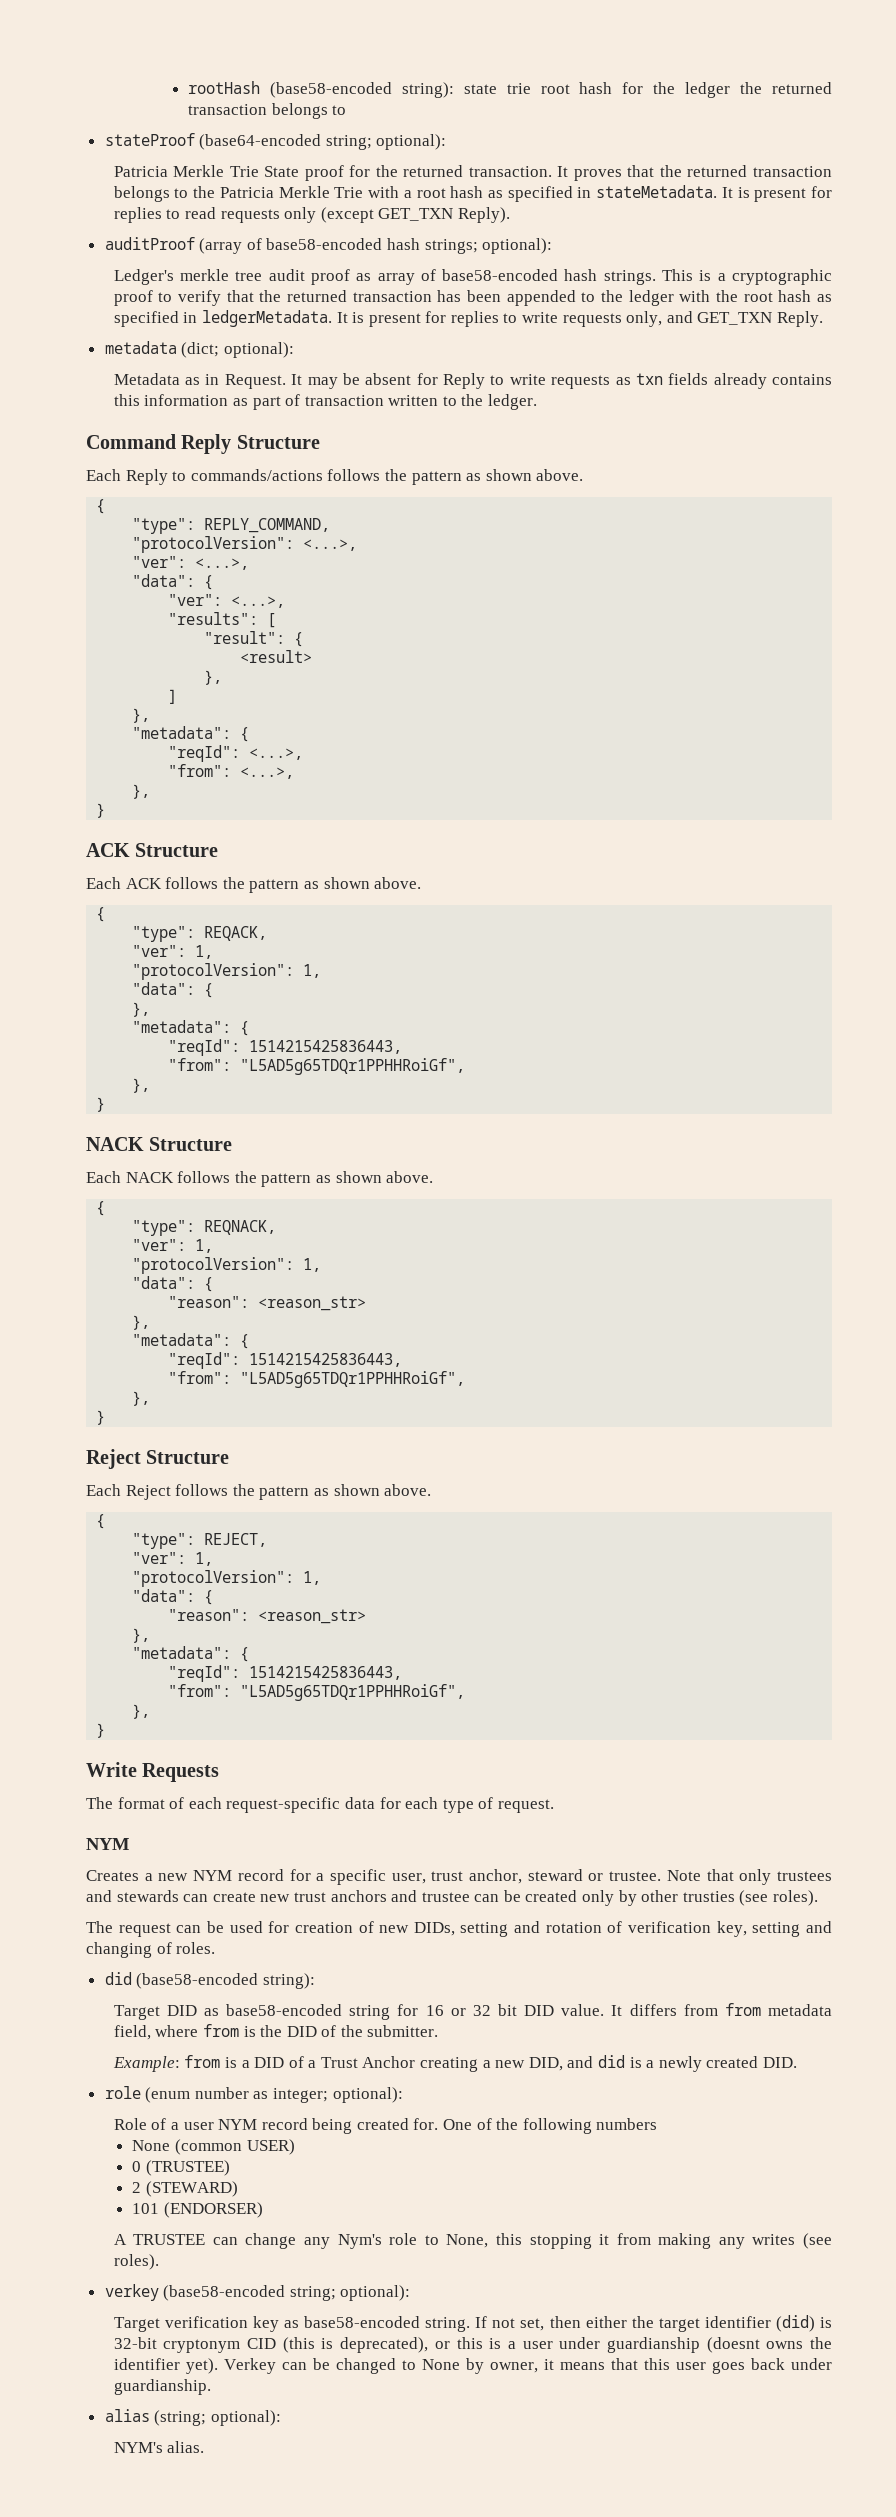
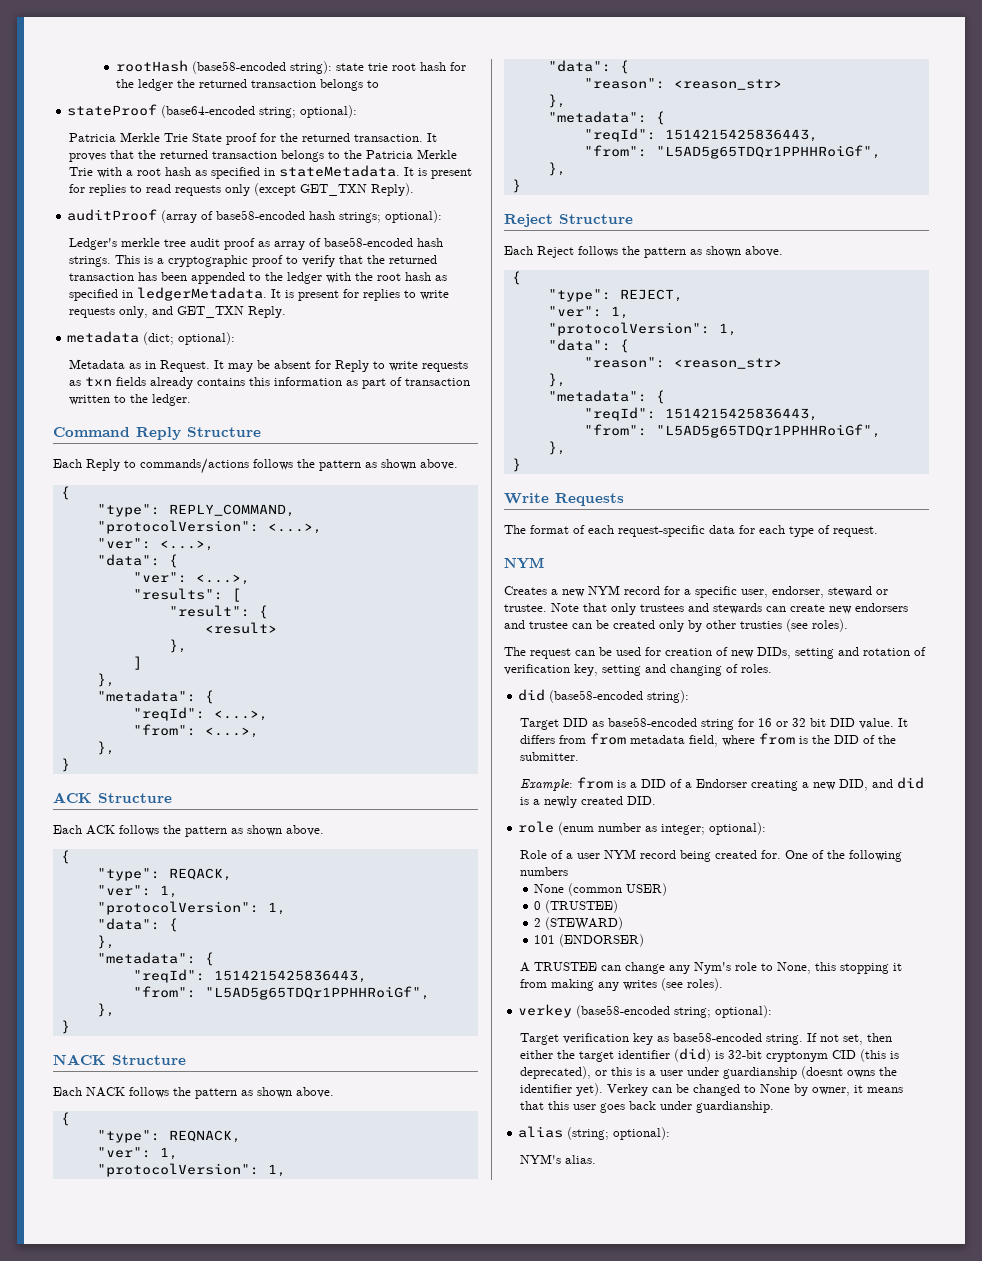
- Creates a new NYM record for a specific user, trust anchor, steward or trustee.
+ Creates a new NYM record for a specific user, endorser, steward or trustee.
- Note that only trustees and stewards can create new trust anchors and trustee can be created only by other trusties (see roles).
+ Note that only trustees and stewards can create new endorsers and trustee can be created only by other trusties (see roles).
- Example: from is a DID of a Trust Anchor creating a new DID, and did is a newly created DID.
+ Example: from is a DID of a Endorser creating a new DID, and did is a newly created DID.

